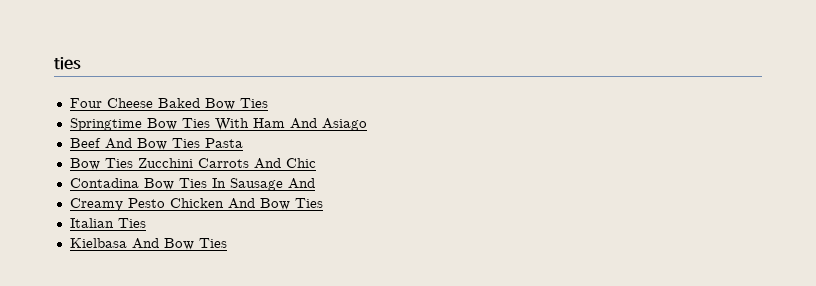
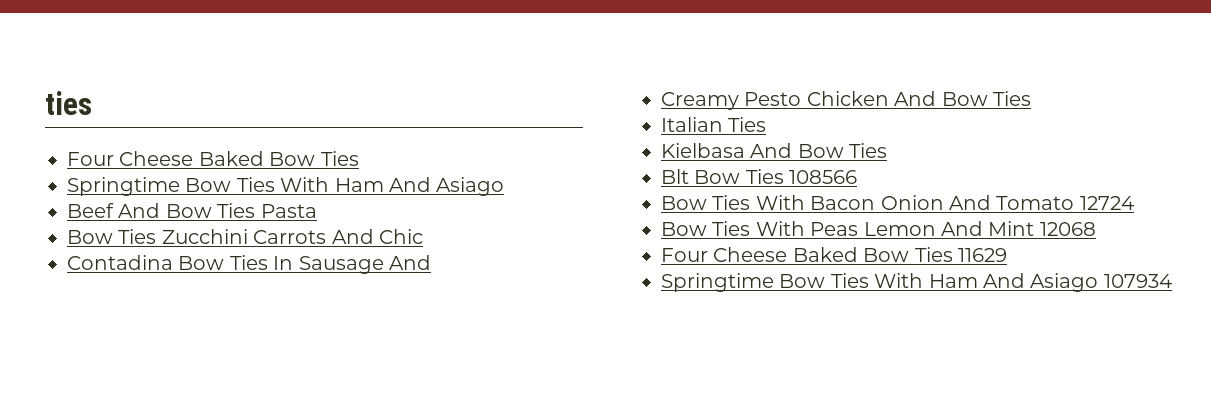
+ Blt Bow Ties 108566
+ Bow Ties With Bacon Onion And Tomato 12724
+ Bow Ties With Peas Lemon And Mint 12068
+ Four Cheese Baked Bow Ties 11629
+ Springtime Bow Ties With Ham And Asiago 107934

